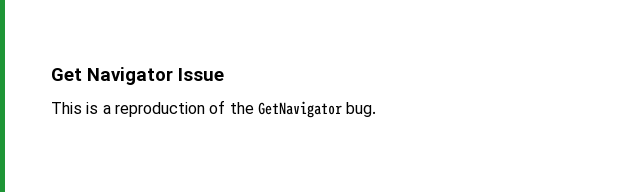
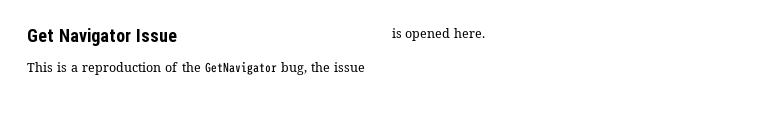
- This is a reproduction of the GetNavigator bug.
+ This is a reproduction of the GetNavigator bug, the issue is opened here.

